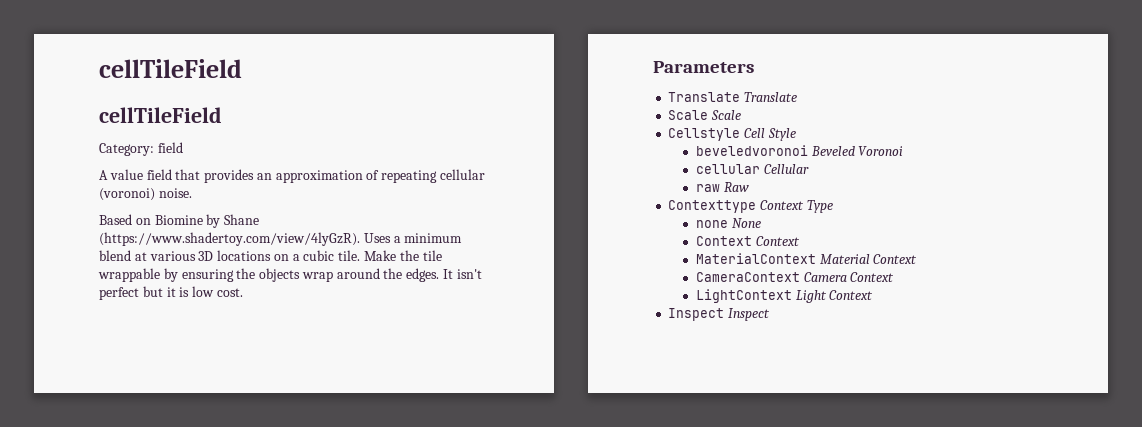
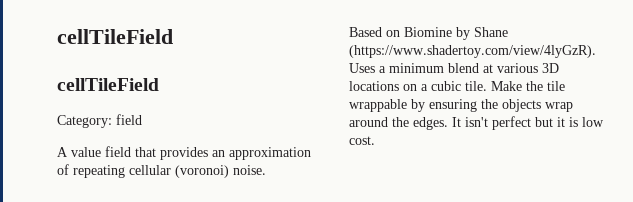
- Parameters
- Translate Translate
- Scale Scale
- Cellstyle Cell Style
- beveledvoronoi Beveled Voronoi
- cellular Cellular
- raw Raw
- Contexttype Context Type
- none None
- Context Context
- MaterialContext Material Context
- CameraContext Camera Context
- LightContext Light Context
- Inspect Inspect

